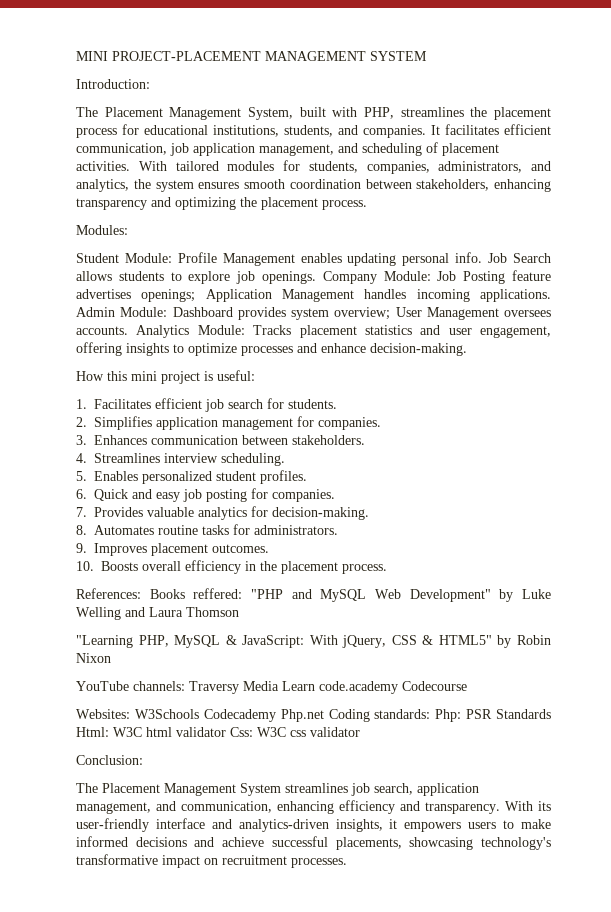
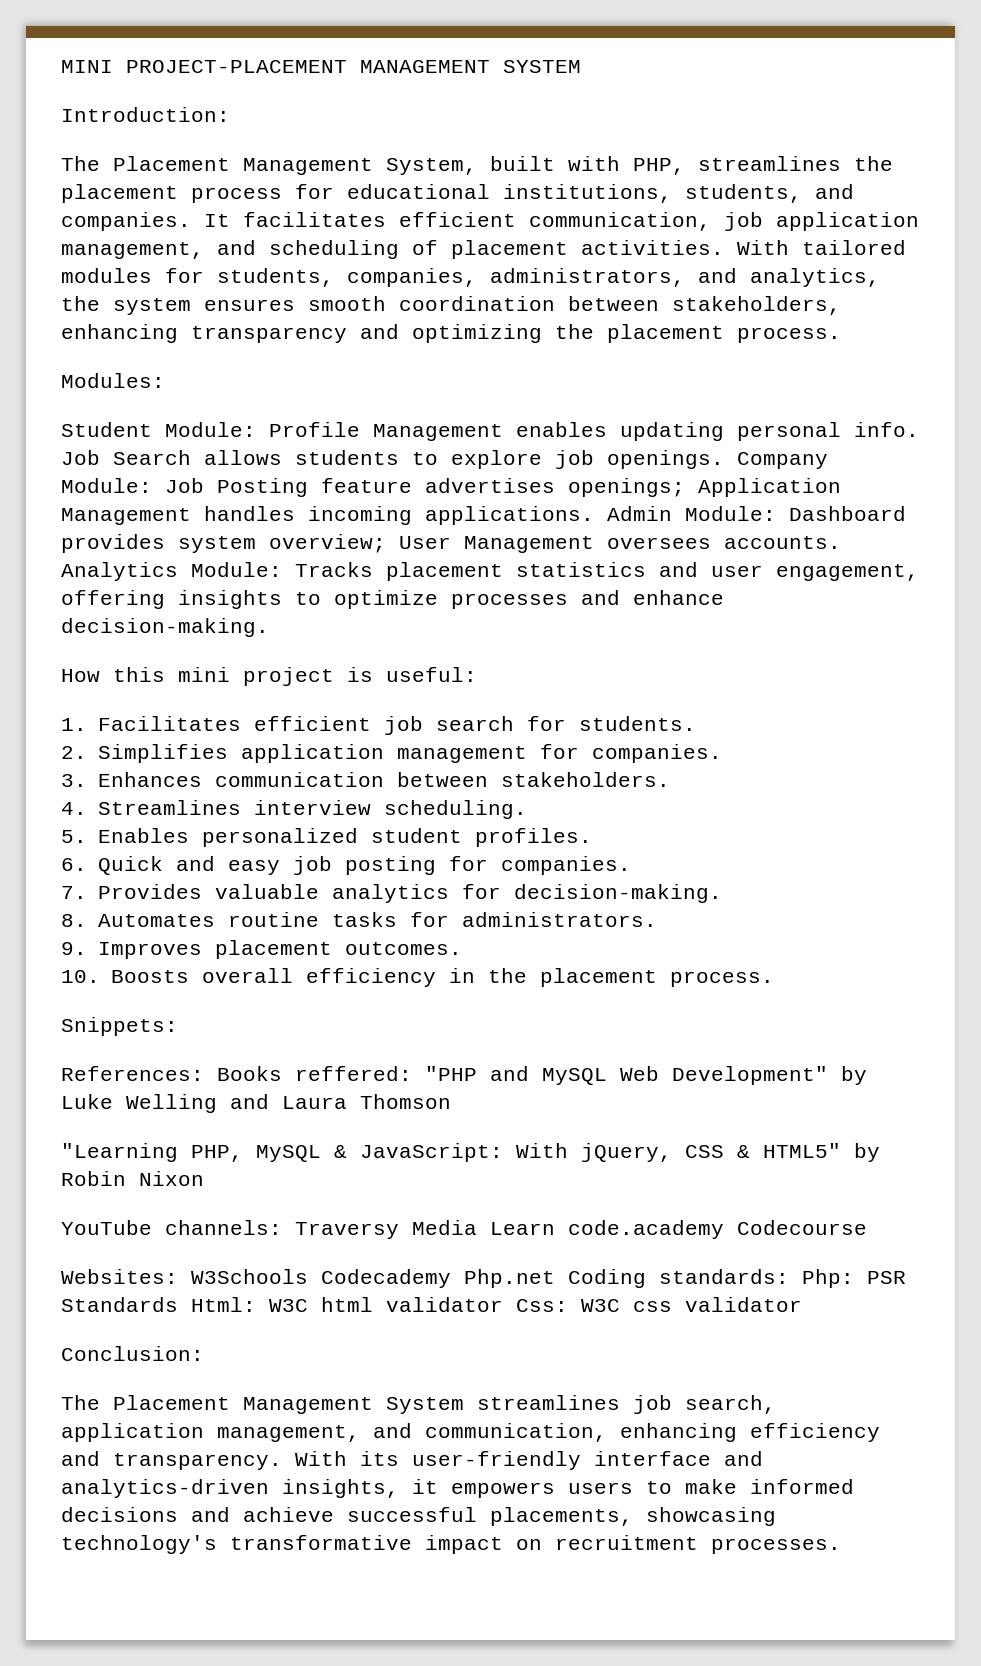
+ Snippets:

